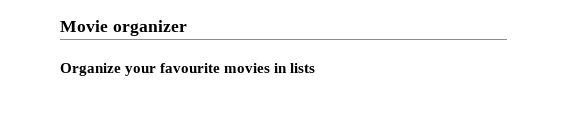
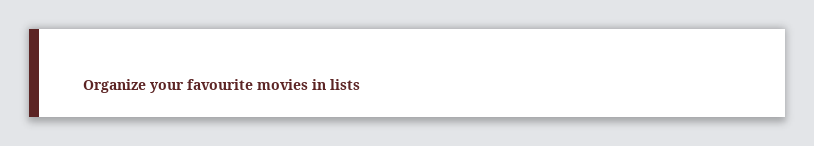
- Movie organizer

